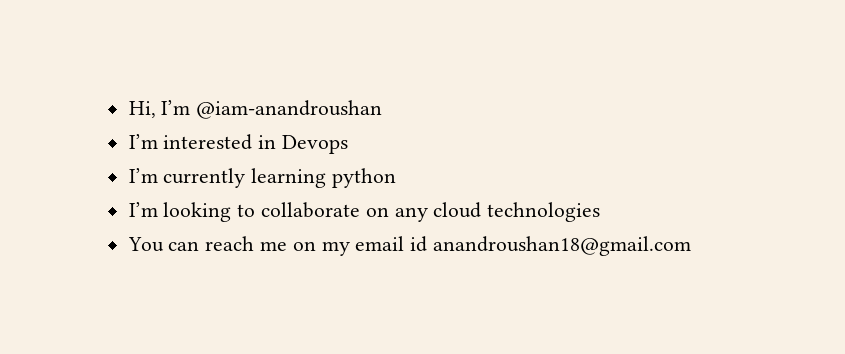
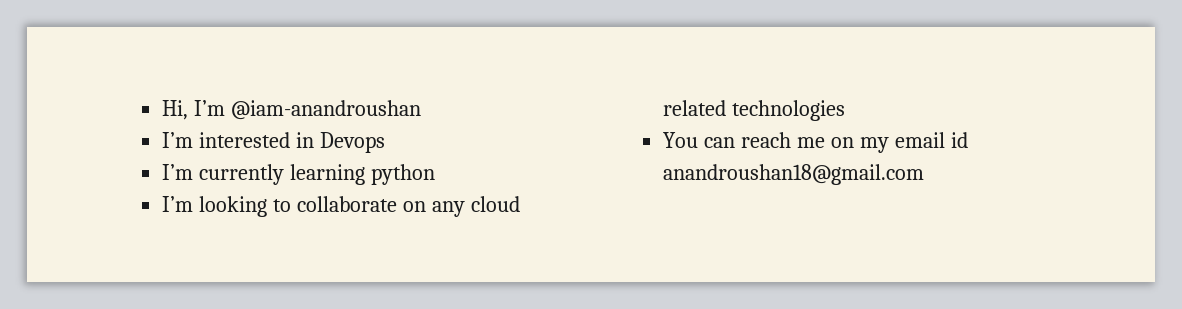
- I’m looking to collaborate on any cloud technologies
+ I’m looking to collaborate on any cloud related technologies

